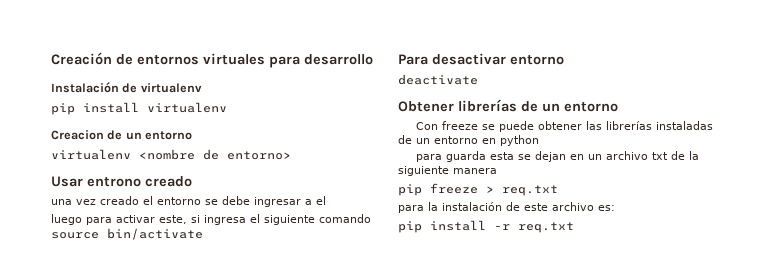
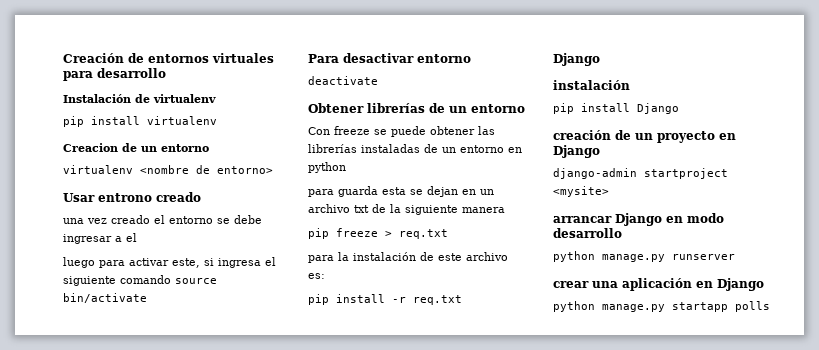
  pip install -r req.txt
+ Django
+ instalación
+ pip install Django
+ creación de un proyecto en Django
+ django-admin startproject <mysite>
+ arrancar Django en modo desarrollo
+ python manage.py runserver
+ crear una aplicación en Django
+ python manage.py startapp polls

